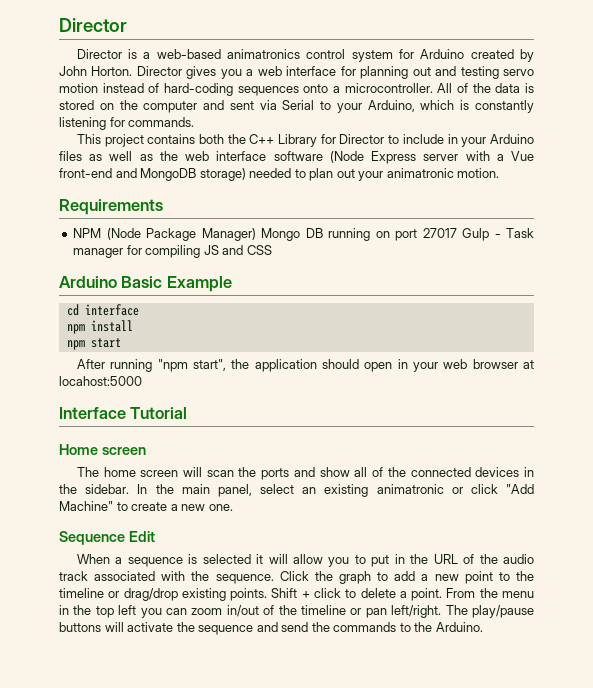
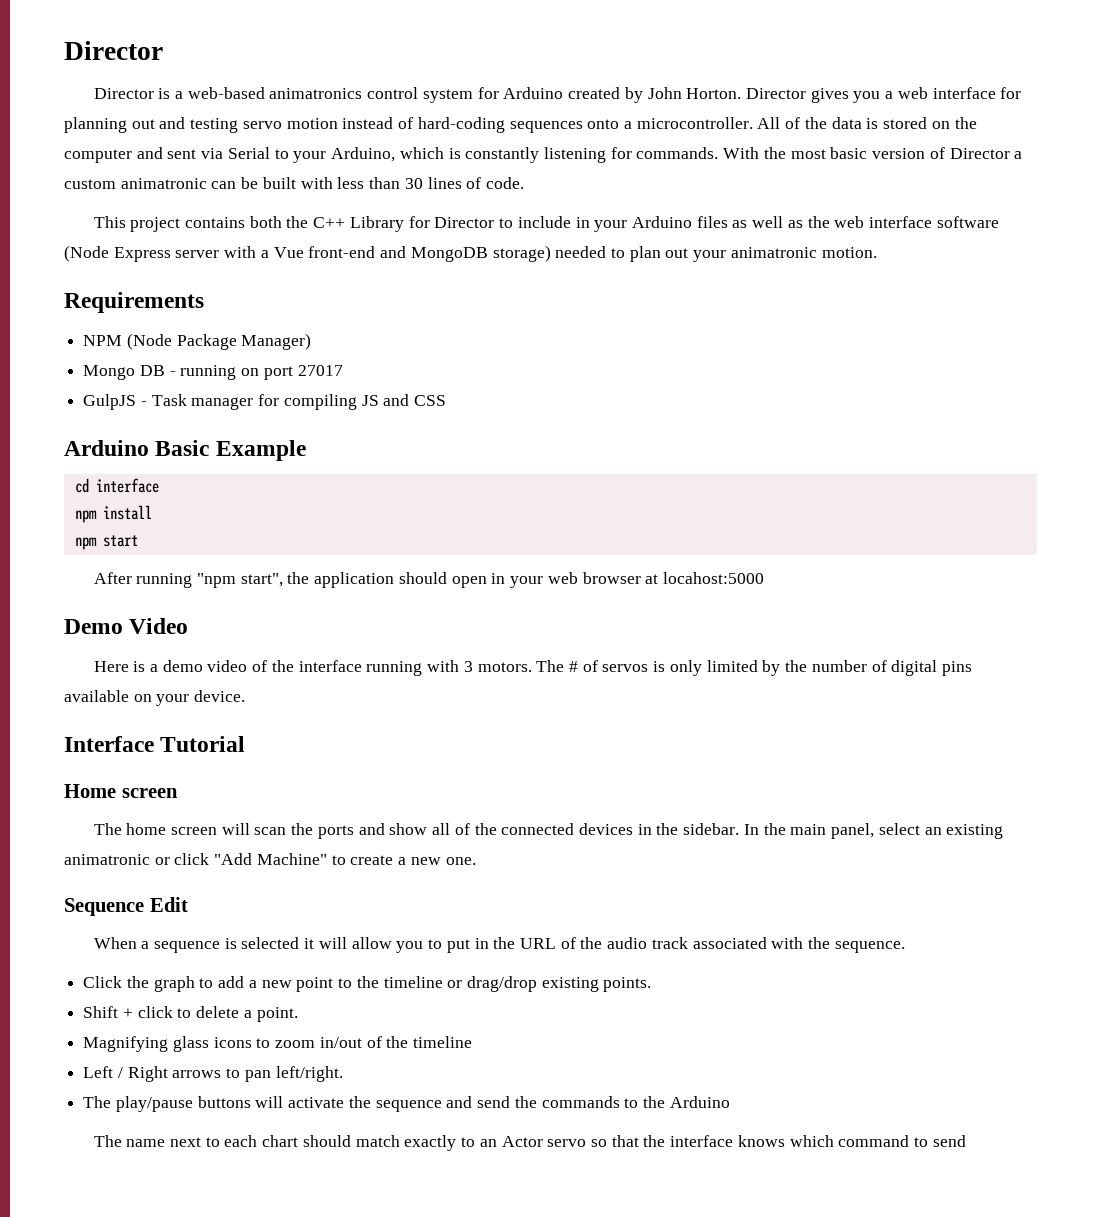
+ With the most basic version of Director a custom animatronic can be built with less than 30 lines of code.
- NPM (Node Package Manager) Mongo DB running on port 27017 Gulp - Task manager for compiling JS and CSS
+ NPM (Node Package Manager)
+ Mongo DB - running on port 27017
+ GulpJS - Task manager for compiling JS and CSS
+ Demo Video
+ Here is a demo video of the interface running with 3 motors. The # of servos is only limited by the number of digital pins available on your device.
- When a sequence is selected it will allow you to put in the URL of the audio track associated with the sequence. Click the graph to add a new point to the timeline or drag/drop existing points. Shift + click to delete a point. From the menu in the top left you can zoom in/out of the timeline or pan left/right. The play/pause buttons will activate the sequence and send the commands to the Arduino.
+ When a sequence is selected it will allow you to put in the URL of the audio track associated with the sequence.
+ Click the graph to add a new point to the timeline or drag/drop existing points.
+ Shift + click to delete a point.
+ Magnifying glass icons to zoom in/out of the timeline
+ Left / Right arrows to pan left/right.
+ The play/pause buttons will activate the sequence and send the commands to the Arduino
+ The name next to each chart should match exactly to an Actor servo so that the interface knows which command to send

